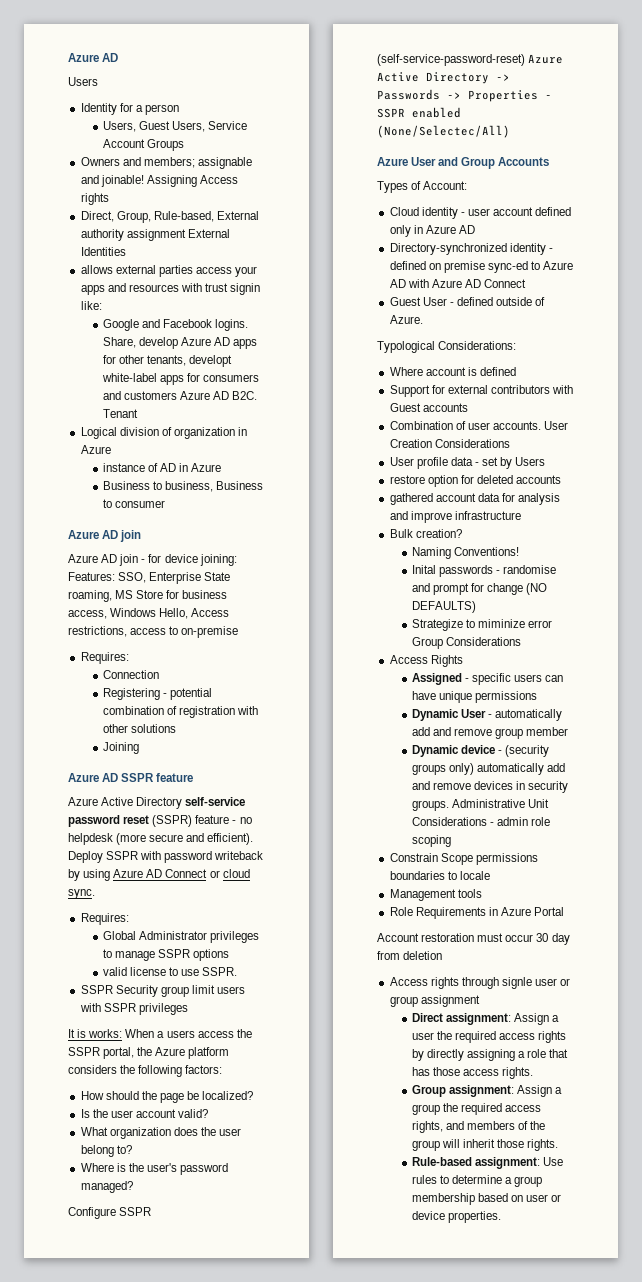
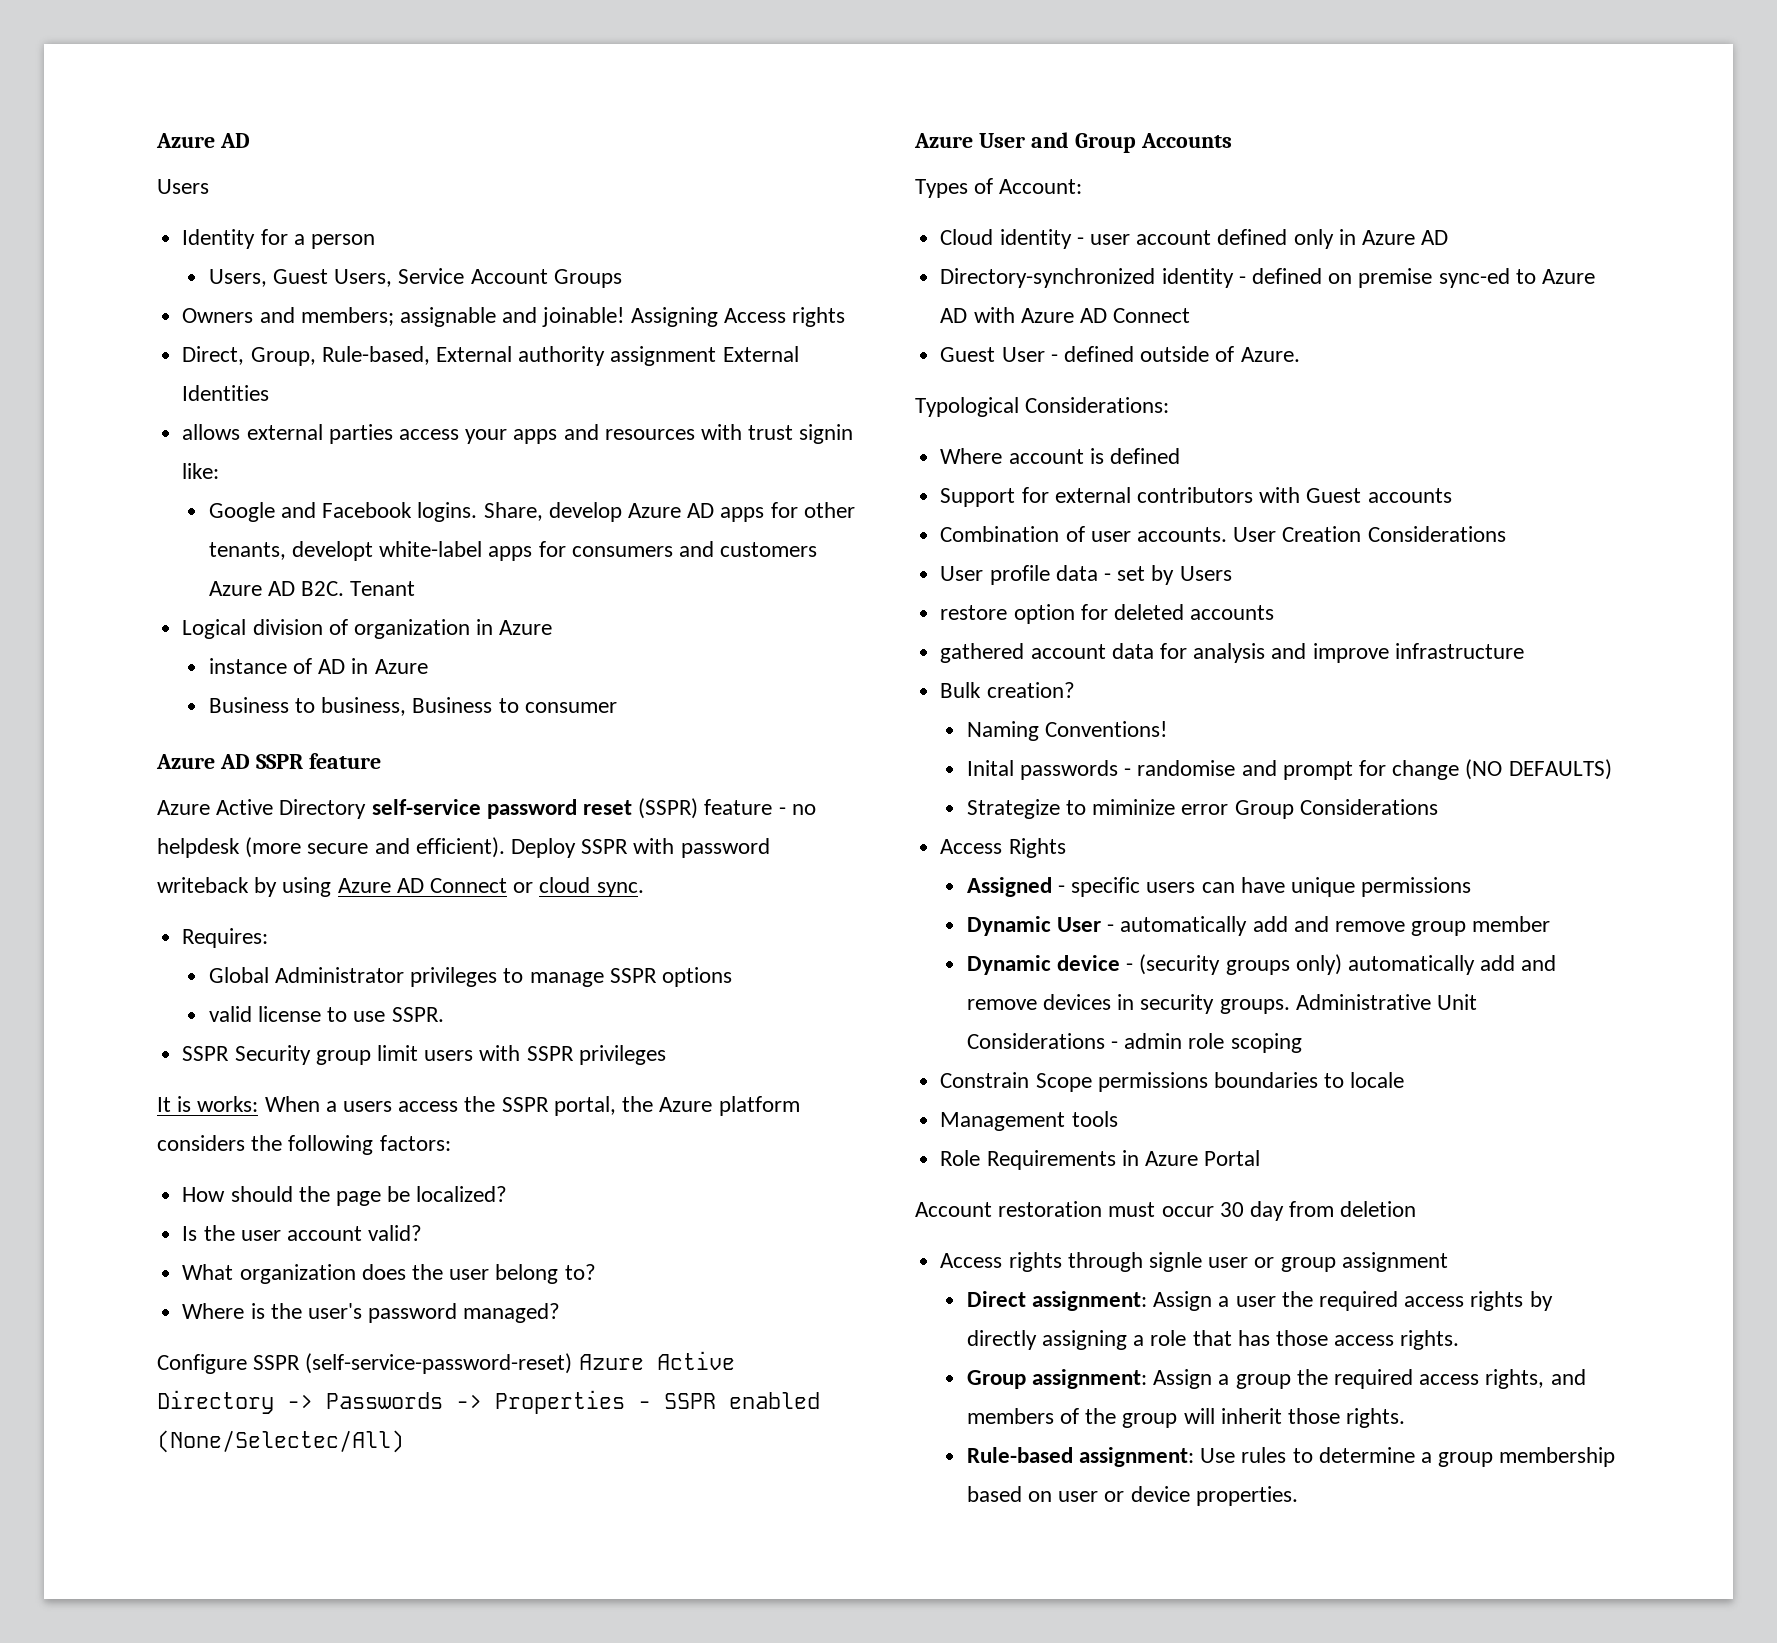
  Business to business, Business to consumer
- Azure AD join
- Azure AD join - for device joining: Features: SSO, Enterprise State roaming, MS Store for business access, Windows Hello, Access restrictions, access to on-premise
- Requires:
- Connection
- Registering - potential combination of registration with other solutions
- Joining

